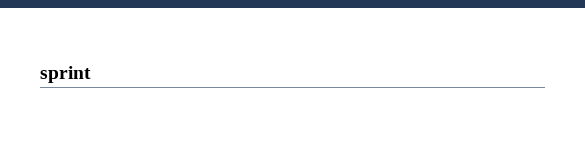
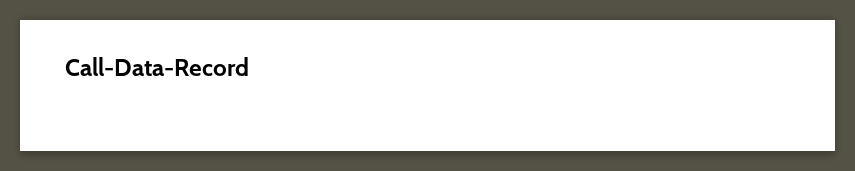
- sprint
+ Call-Data-Record

